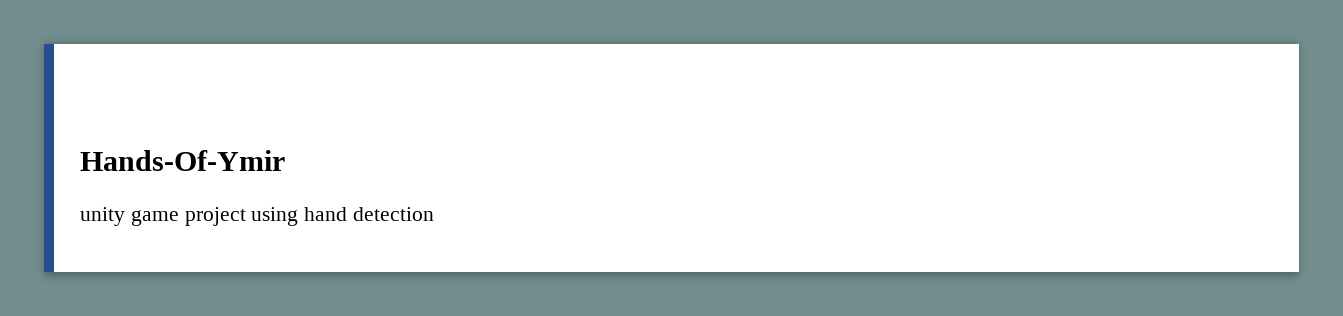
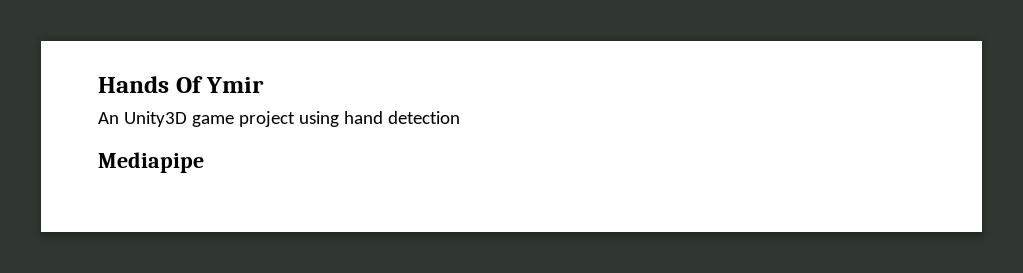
- Hands-Of-Ymir
- unity game project using hand detection
+ Hands Of Ymir
+ An Unity3D game project using hand detection
+ Mediapipe

